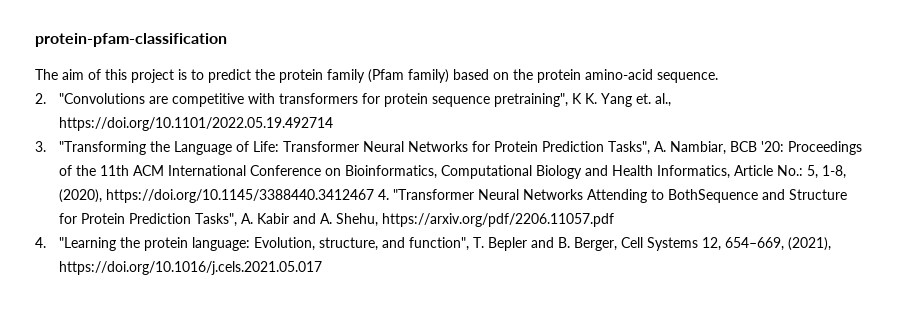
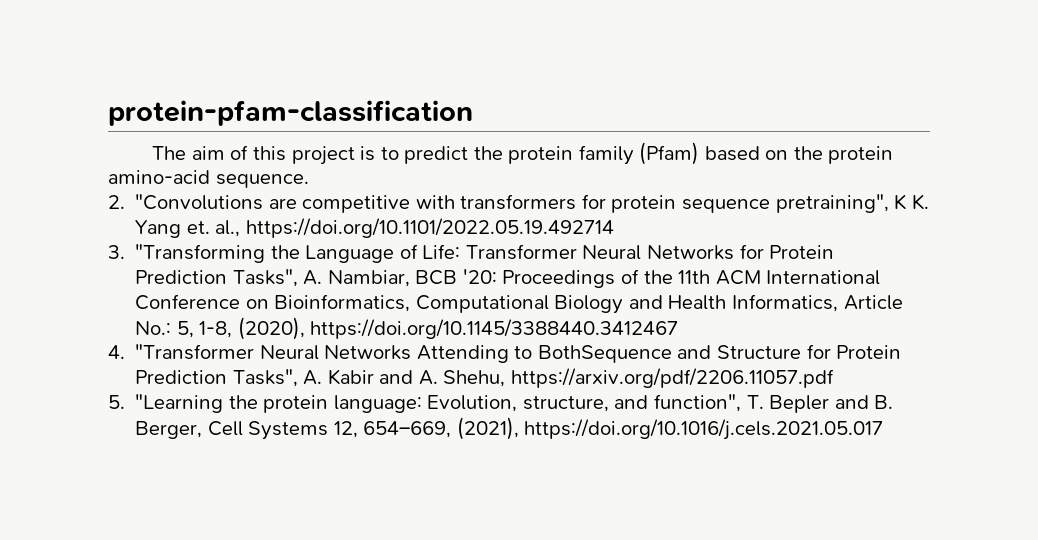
- The aim of this project is to predict the protein family (Pfam family) based on the protein amino-acid sequence.
+ The aim of this project is to predict the protein family (Pfam) based on the protein amino-acid sequence.
- 3. "Transforming the Language of Life: Transformer Neural Networks for Protein Prediction Tasks", A. Nambiar, BCB '20: Proceedings of the 11th ACM International Conference on Bioinformatics, Computational Biology and Health Informatics, Article No.: 5, 1-8, (2020), https://doi.org/10.1145/3388440.3412467 4. "Transformer Neural Networks Attending to BothSequence and Structure for Protein Prediction Tasks", A. Kabir and A. Shehu, https://arxiv.org/pdf/2206.11057.pdf
+ 3. "Transforming the Language of Life: Transformer Neural Networks for Protein Prediction Tasks", A. Nambiar, BCB '20: Proceedings of the 11th ACM International Conference on Bioinformatics, Computational Biology and Health Informatics, Article No.: 5, 1-8, (2020), https://doi.org/10.1145/3388440.3412467
+ 4. "Transformer Neural Networks Attending to BothSequence and Structure for Protein Prediction Tasks", A. Kabir and A. Shehu, https://arxiv.org/pdf/2206.11057.pdf
- 4. "Learning the protein language: Evolution, structure, and function", T. Bepler and B. Berger, Cell Systems 12, 654–669, (2021), https://doi.org/10.1016/j.cels.2021.05.017
+ 5. "Learning the protein language: Evolution, structure, and function", T. Bepler and B. Berger, Cell Systems 12, 654–669, (2021), https://doi.org/10.1016/j.cels.2021.05.017

